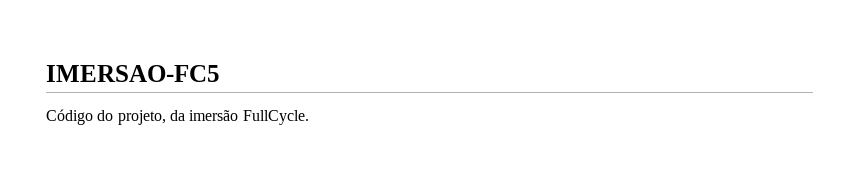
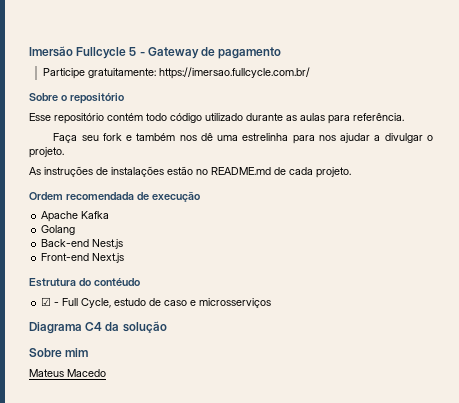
- IMERSAO-FC5
- Código do projeto, da imersão FullCycle.
+ Imersão Fullcycle 5 - Gateway de pagamento
+ Participe gratuitamente: https://imersao.fullcycle.com.br/
+ Sobre o repositório
+ Esse repositório contém todo código utilizado durante as aulas para referência.
+ Faça seu fork e também nos dê uma estrelinha para nos ajudar a divulgar o projeto.
+ As instruções de instalações estão no README.md de cada projeto.
+ Ordem recomendada de execução
+ Apache Kafka
+ Golang
+ Back-end Nest.js
+ Front-end Next.js
+ Estrutura do contéudo
+ ☑ - Full Cycle, estudo de caso e microsserviços
+ Diagrama C4 da solução
+ Sobre mim
+ Mateus Macedo

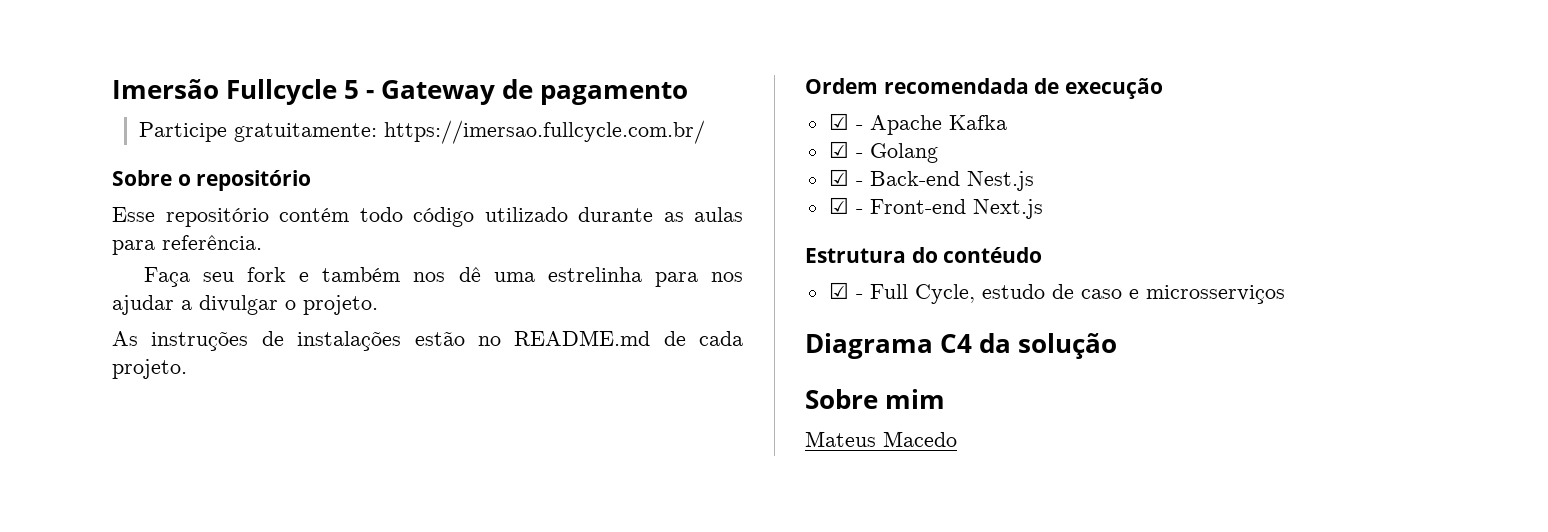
- Apache Kafka
+ ☑ - Apache Kafka
- Golang
+ ☑ - Golang
- Back-end Nest.js
+ ☑ - Back-end Nest.js
- Front-end Next.js
+ ☑ - Front-end Next.js

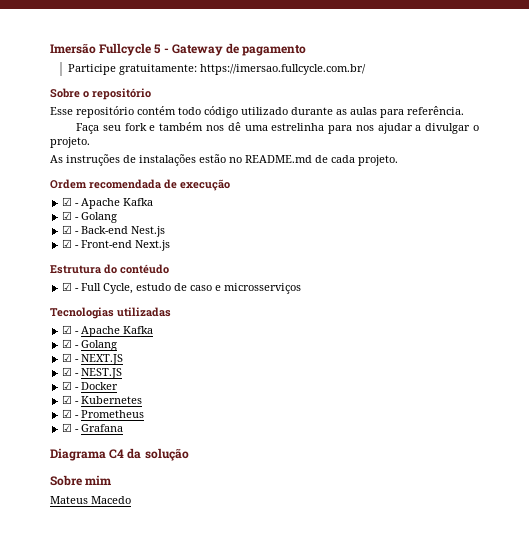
+ Tecnologias utilizadas
+ ☑ - Apache Kafka
+ ☑ - Golang
+ ☑ - NEXT.JS
+ ☑ - NEST.JS
+ ☑ - Docker
+ ☑ - Kubernetes
+ ☑ - Prometheus
+ ☑ - Grafana

